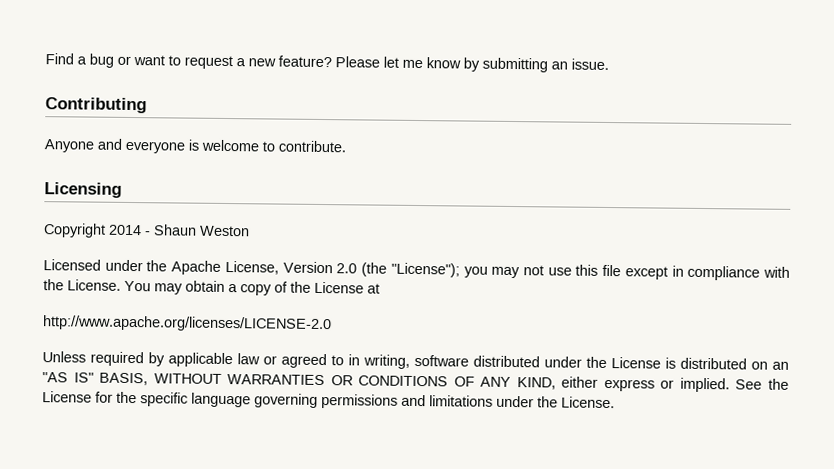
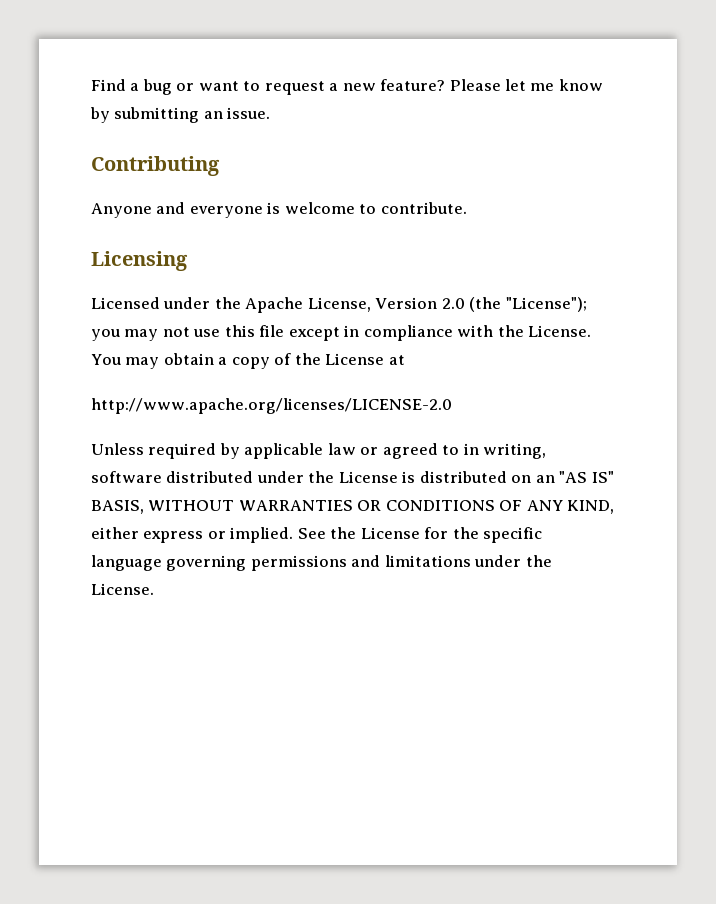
- Copyright 2014 - Shaun Weston

